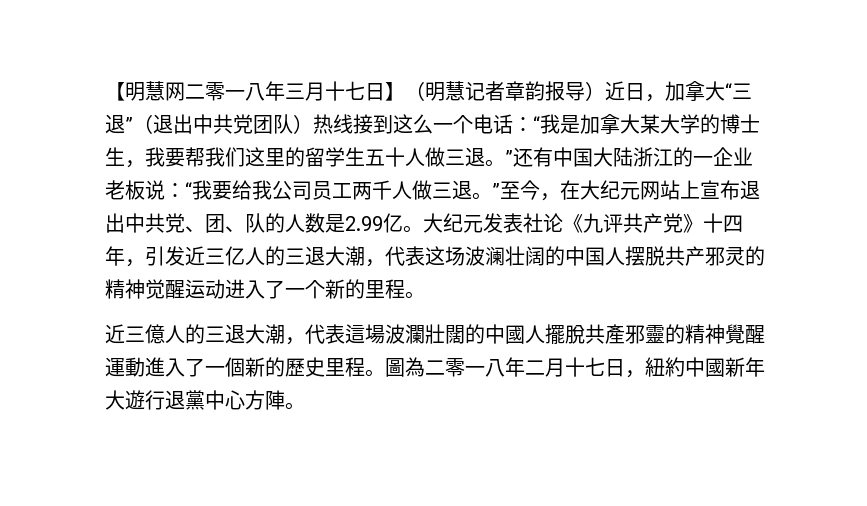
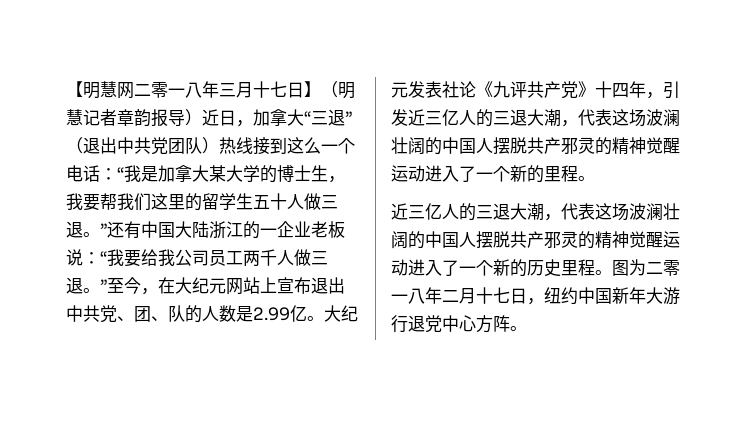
- 近三億人的三退大潮，代表這場波瀾壯闊的中國人擺脫共產邪靈的精神覺醒運動進入了一個新的歷史里程。
+ 近三亿人的三退大潮，代表这场波澜壮阔的中国人摆脱共产邪灵的精神觉醒运动进入了一个新的历史里程。
- 圖為二零一八年二月十七日，紐約中國新年大遊行退黨中心方陣。
+ 图为二零一八年二月十七日，纽约中国新年大游行退党中心方阵。

